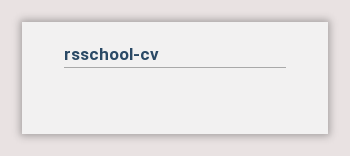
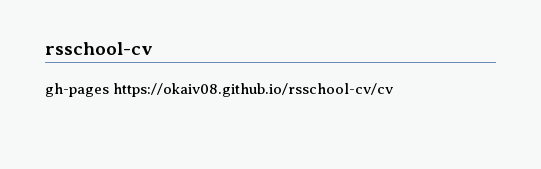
+ gh-pages https://okaiv08.github.io/rsschool-cv/cv

